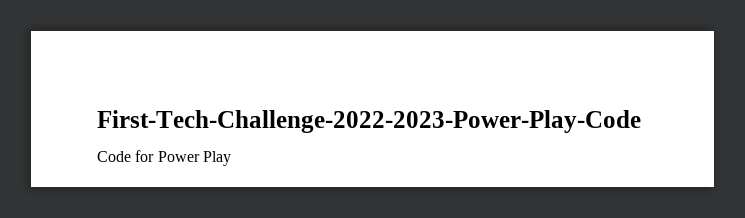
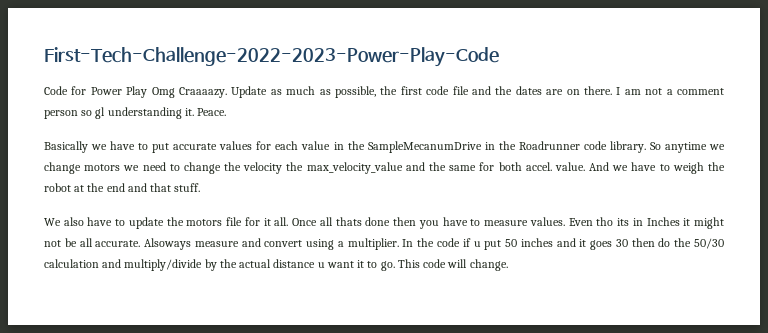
- Code for Power Play
+ Code for Power Play Omg Craaaazy. Update as much as possible, the first code file and the dates are on there. I am not a comment person so gl understanding it. Peace.
+ Basically we have to put accurate values for each value in the SampleMecanumDrive in the Roadrunner code library. So anytime we change motors we need to change the velocity the max_velocity_value and the same for both accel. value. And we have to weigh the robot at the end and that stuff.
+ We also have to update the motors file for it all. Once all thats done then you have to measure values. Even tho its in Inches it might not be all accurate. Alsoways measure and convert using a multiplier. In the code if u put 50 inches and it goes 30 then do the 50/30 calculation and multiply/divide by the actual distance u want it to go. This code will change.

